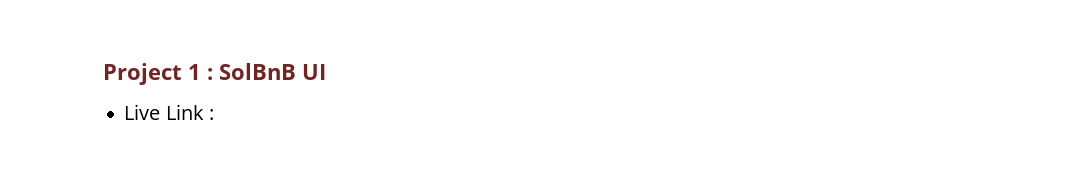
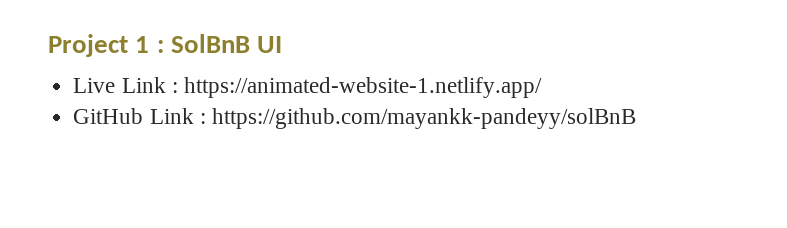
- Live Link :
+ Live Link : https://animated-website-1.netlify.app/
+ GitHub Link : https://github.com/mayankk-pandeyy/solBnB

